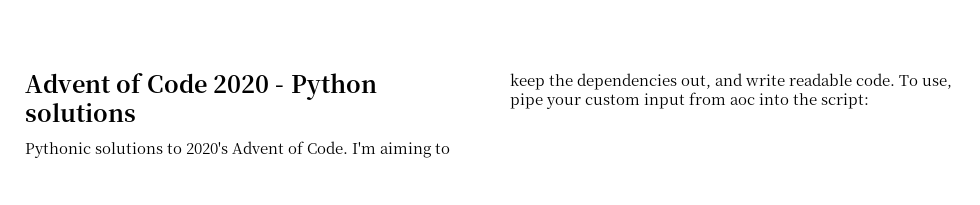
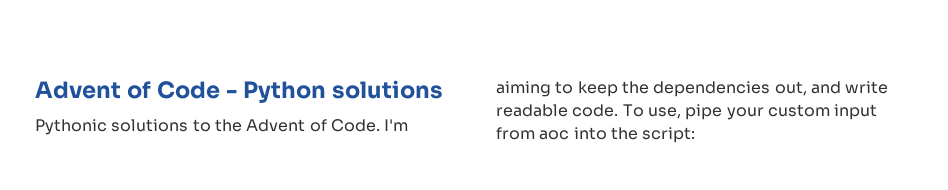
- Advent of Code 2020 - Python solutions
+ Advent of Code - Python solutions
- Pythonic solutions to 2020's Advent of Code.
+ Pythonic solutions to the Advent of Code.

